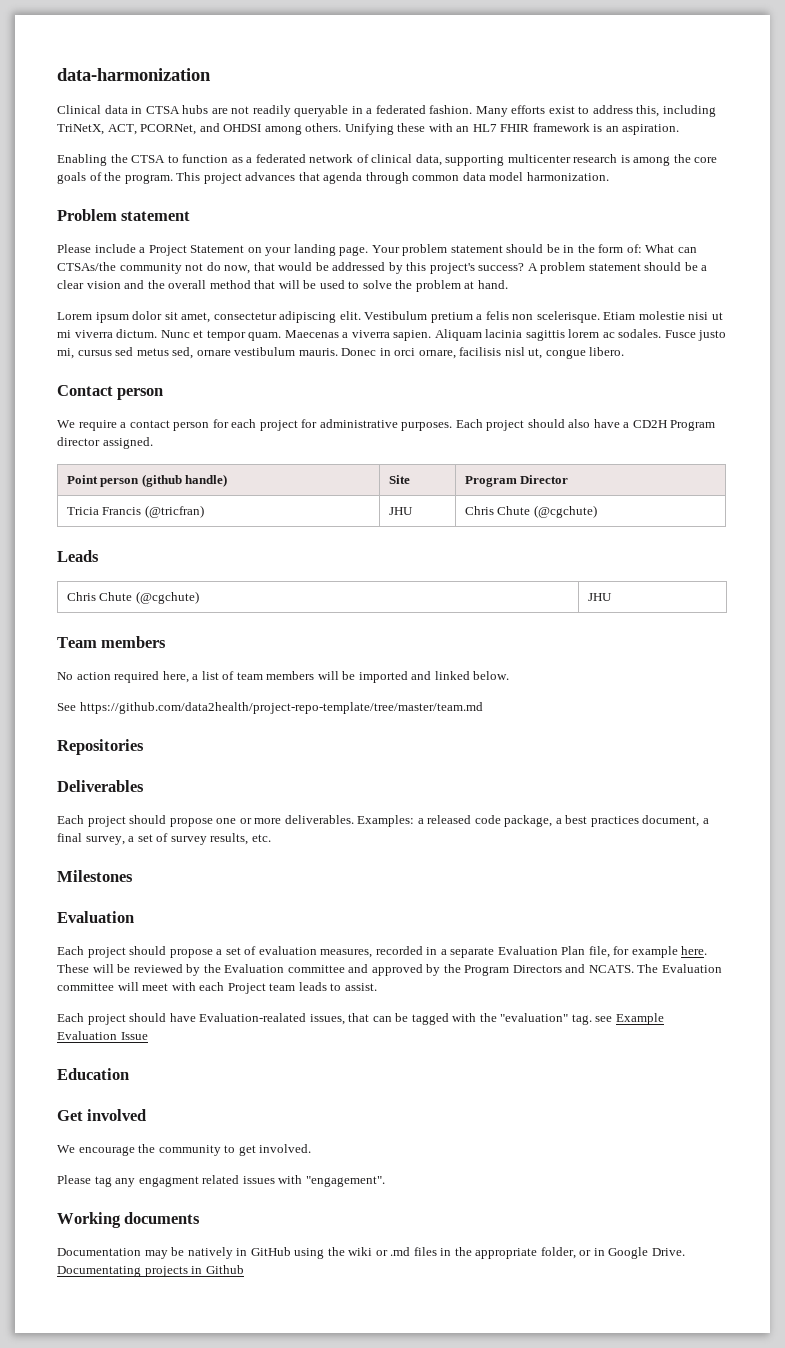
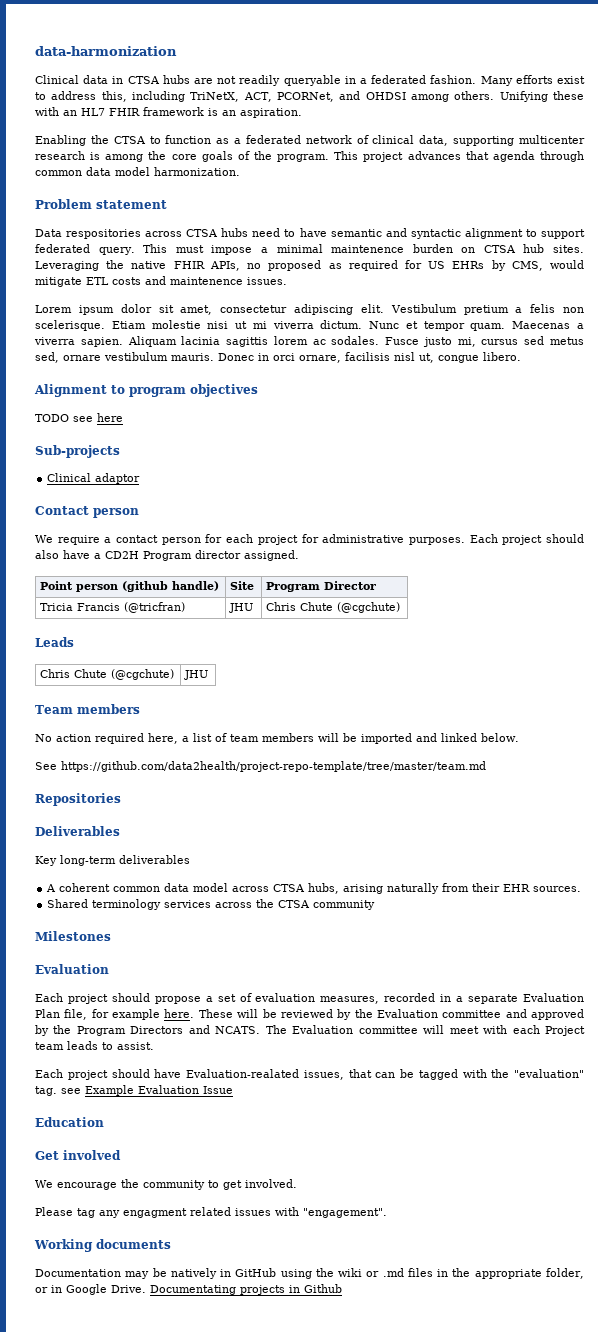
- Please include a Project Statement on your landing page. Your problem statement should be in the form of: What can CTSAs/the community not do now, that would be addressed by this project's success? A problem statement should be a clear vision and the overall method that will be used to solve the problem at hand.
+ Data respositories across CTSA hubs need to have semantic and syntactic alignment to support federated query. This must impose a minimal maintenence burden on CTSA hub sites. Leveraging the native FHIR APIs, no proposed as required for US EHRs by CMS, would mitigate ETL costs and maintenence issues.
+ Alignment to program objectives
+ TODO see here
+ Sub-projects
+ Clinical adaptor
- Each project should propose one or more deliverables. Examples: a released code package, a best practices document, a final survey, a set of survey results, etc.
+ Key long-term deliverables
+ A coherent common data model across CTSA hubs, arising naturally from their EHR sources.
+ Shared terminology services across the CTSA community

